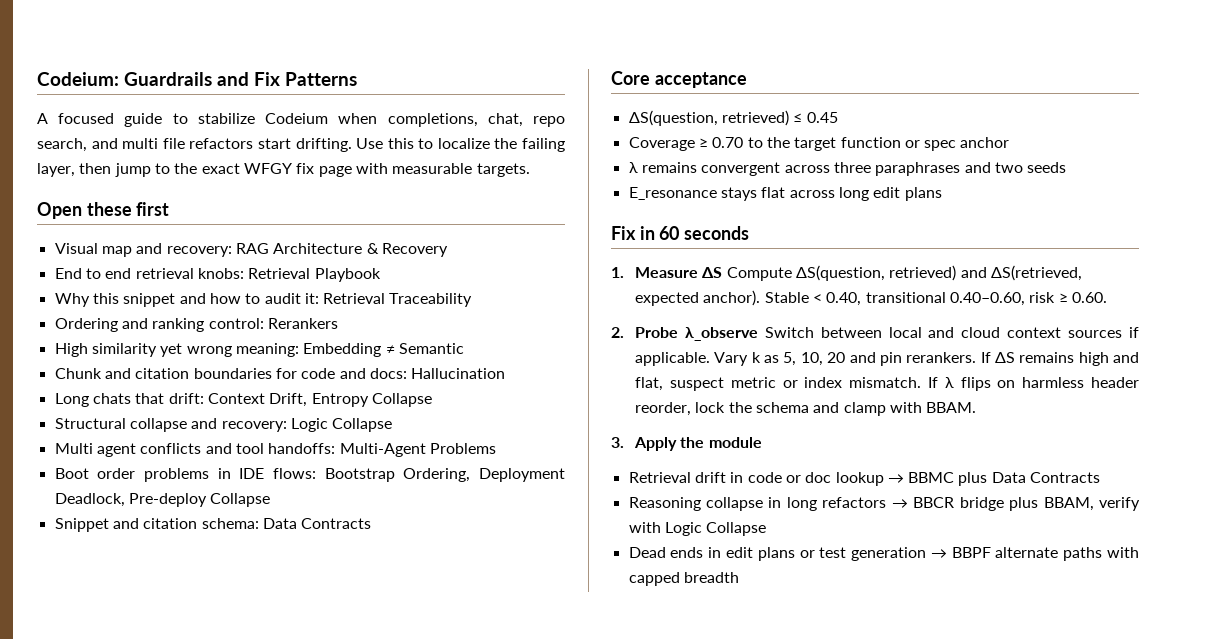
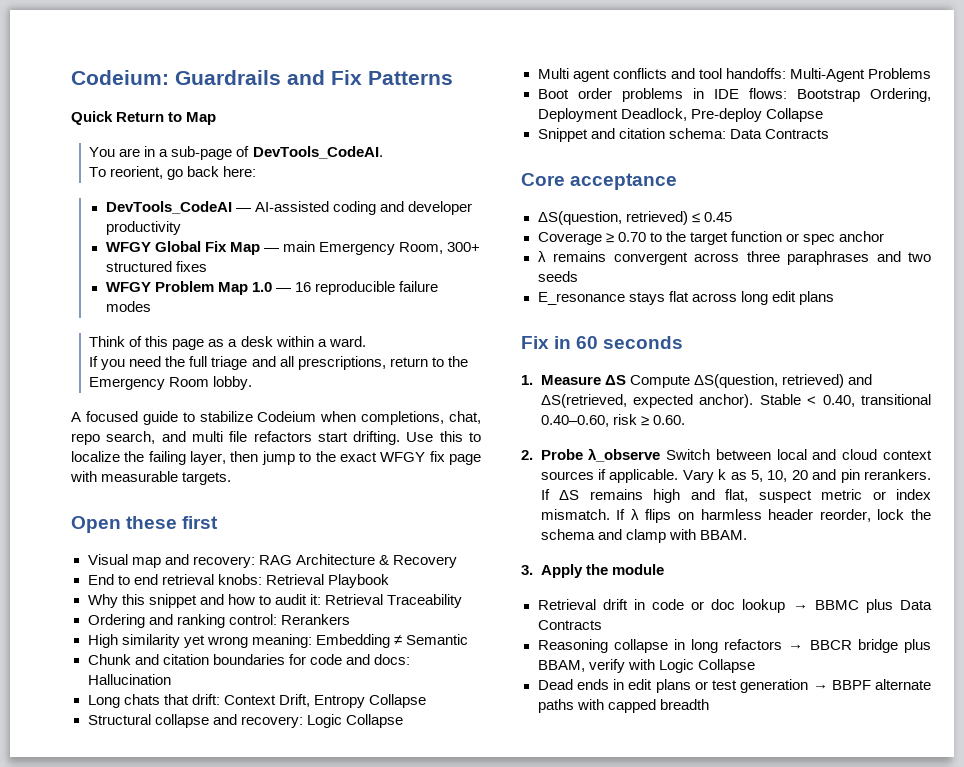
+ Quick Return to Map
+ You are in a sub-page of DevTools_CodeAI.
+ To reorient, go back here:
+ DevTools_CodeAI — AI-assisted coding and developer productivity
+ WFGY Global Fix Map — main Emergency Room, 300+ structured fixes
+ WFGY Problem Map 1.0 — 16 reproducible failure modes
+ Think of this page as a desk within a ward.
+ If you need the full triage and all prescriptions, return to the Emergency Room lobby.

